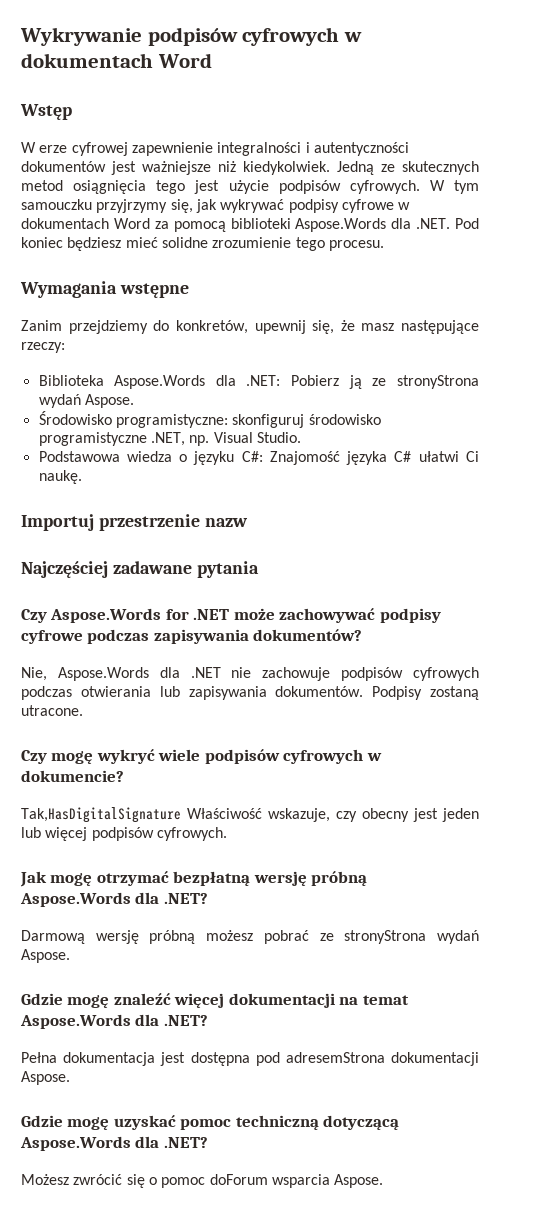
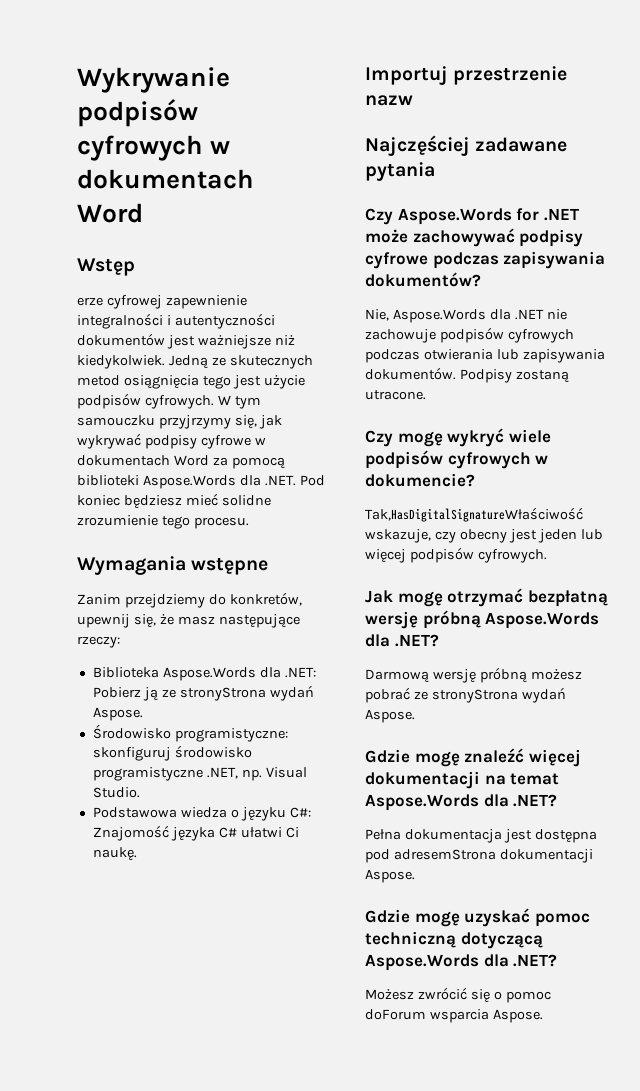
- W erze cyfrowej zapewnienie integralności i autentyczności dokumentów jest ważniejsze niż kiedykolwiek.
+ erze cyfrowej zapewnienie integralności i autentyczności dokumentów jest ważniejsze niż kiedykolwiek.
- Tak,HasDigitalSignature Właściwość wskazuje, czy obecny jest jeden lub więcej podpisów cyfrowych.
+ Tak,HasDigitalSignatureWłaściwość wskazuje, czy obecny jest jeden lub więcej podpisów cyfrowych.

